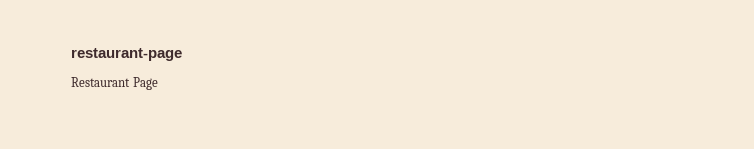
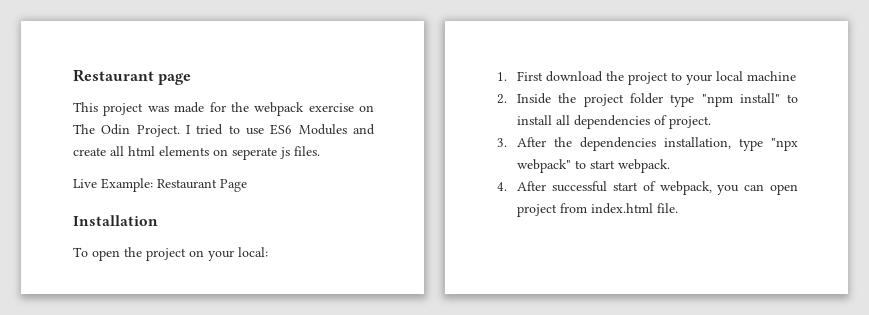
- restaurant-page
- Restaurant Page
+ Restaurant page
+ This project was made for the webpack exercise on The Odin Project. I tried to use ES6 Modules and create all html elements on seperate js files.
+ Live Example: Restaurant Page
+ Installation
+ To open the project on your local:
+ 1. First download the project to your local machine
+ 2. Inside the project folder type "npm install" to install all dependencies of project.
+ 3. After the dependencies installation, type "npx webpack" to start webpack.
+ 4. After successful start of webpack, you can open project from index.html file.

